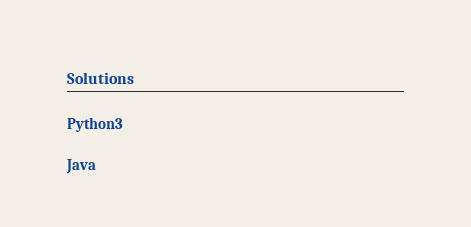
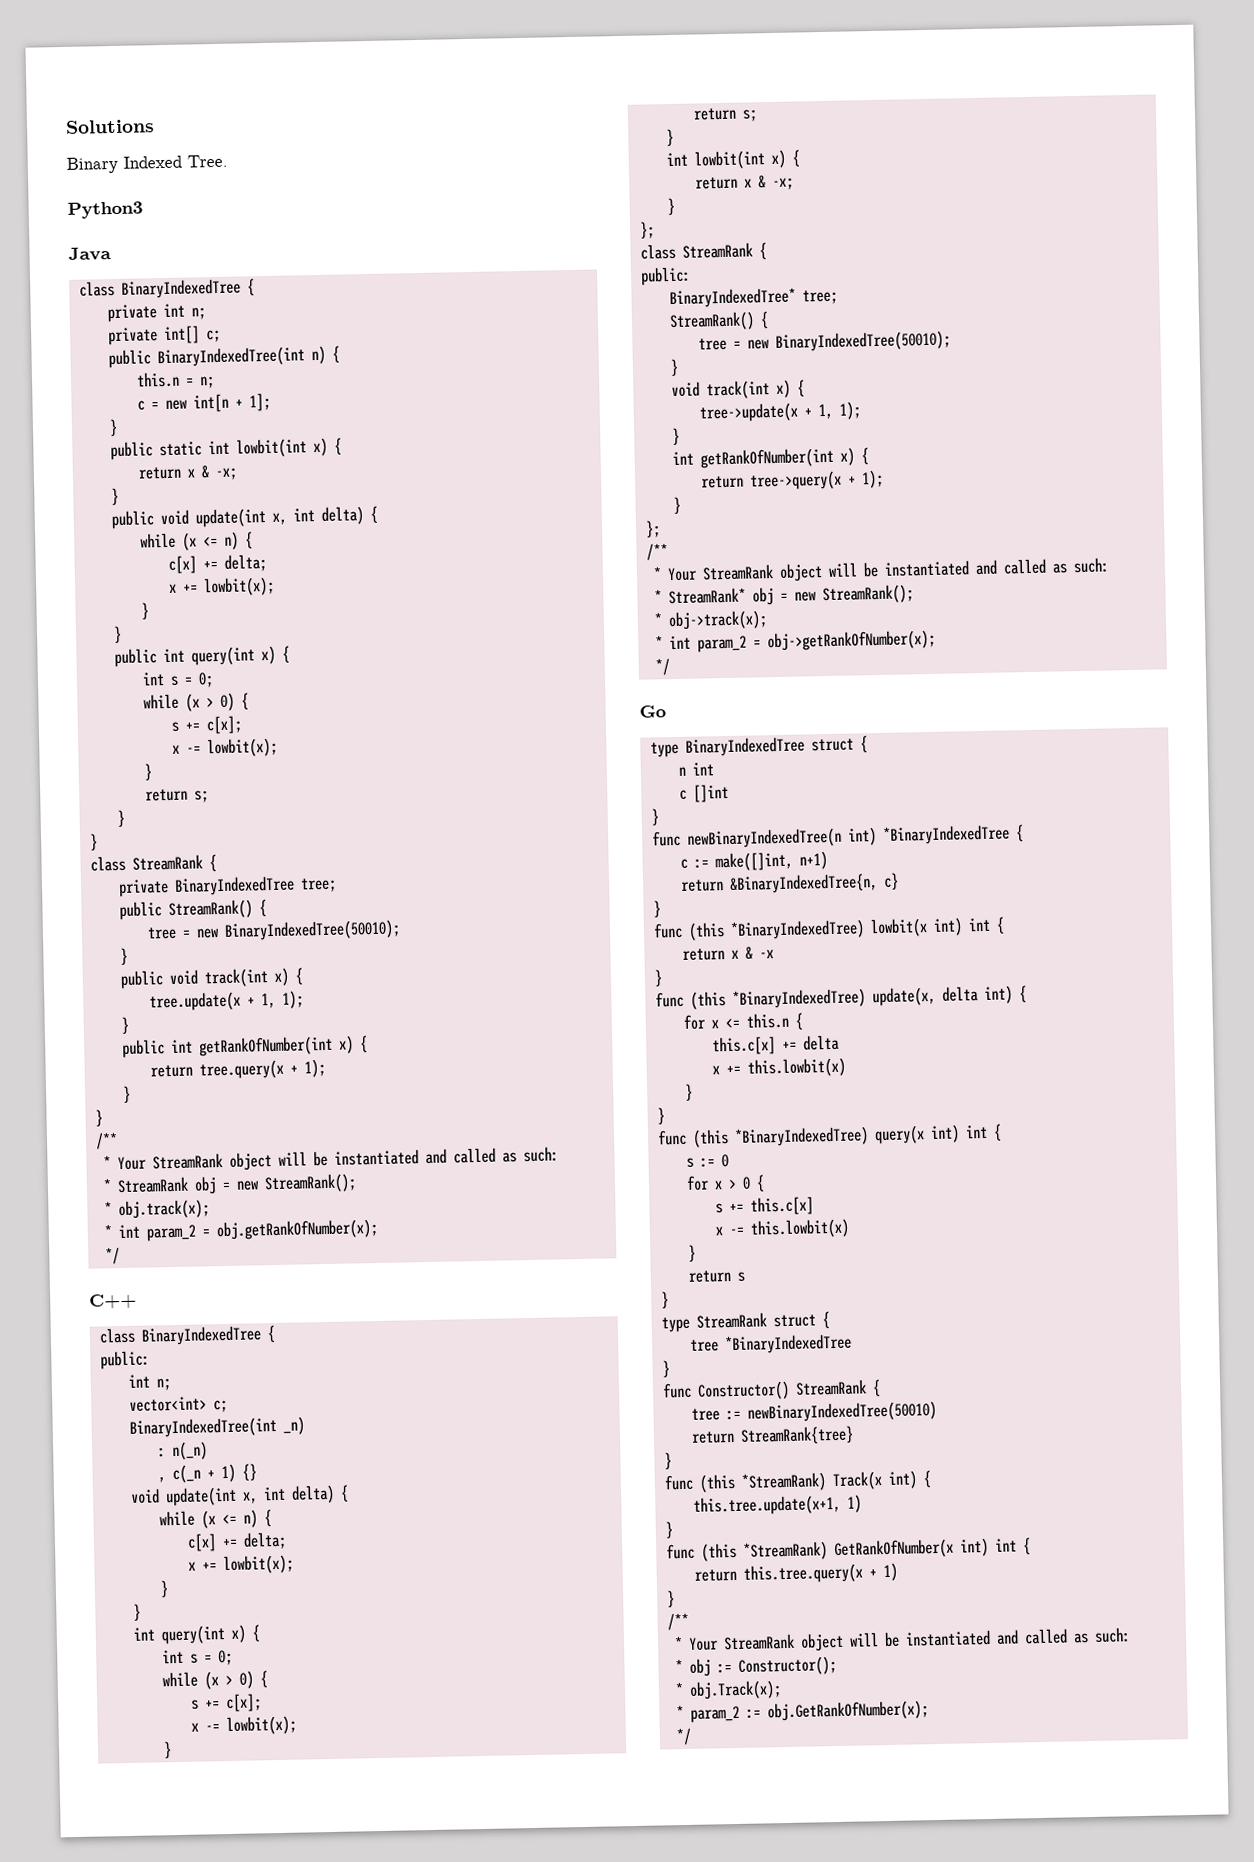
+ Binary Indexed Tree.
  Java
+ class BinaryIndexedTree {
+ private int n;
+ private int[] c;
+ public BinaryIndexedTree(int n) {
+ this.n = n;
+ c = new int[n + 1];
+ }
+ public static int lowbit(int x) {
+ return x & -x;
+ }
+ public void update(int x, int delta) {
+ while (x <= n) {
+ c[x] += delta;
+ x += lowbit(x);
+ }
+ }
+ public int query(int x) {
+ int s = 0;
+ while (x > 0) {
+ s += c[x];
+ x -= lowbit(x);
+ }
+ return s;
+ }
+ }
+ class StreamRank {
+ private BinaryIndexedTree tree;
+ public StreamRank() {
+ tree = new BinaryIndexedTree(50010);
+ }
+ public void track(int x) {
+ tree.update(x + 1, 1);
+ }
+ public int getRankOfNumber(int x) {
+ return tree.query(x + 1);
+ }
+ }
+ /**
+ * Your StreamRank object will be instantiated and called as such:
+ * StreamRank obj = new StreamRank();
+ * obj.track(x);
+ * int param_2 = obj.getRankOfNumber(x);
+ */
+ C++
+ class BinaryIndexedTree {
+ public:
+ int n;
+ vector<int> c;
+ BinaryIndexedTree(int _n)
+ : n(_n)
+ , c(_n + 1) {}
+ void update(int x, int delta) {
+ while (x <= n) {
+ c[x] += delta;
+ x += lowbit(x);
+ }
+ }
+ int query(int x) {
+ int s = 0;
+ while (x > 0) {
+ s += c[x];
+ x -= lowbit(x);
+ }
+ return s;
+ }
+ int lowbit(int x) {
+ return x & -x;
+ }
+ };
+ class StreamRank {
+ public:
+ BinaryIndexedTree* tree;
+ StreamRank() {
+ tree = new BinaryIndexedTree(50010);
+ }
+ void track(int x) {
+ tree->update(x + 1, 1);
+ }
+ int getRankOfNumber(int x) {
+ return tree->query(x + 1);
+ }
+ };
+ /**
+ * Your StreamRank object will be instantiated and called as such:
+ * StreamRank* obj = new StreamRank();
+ * obj->track(x);
+ * int param_2 = obj->getRankOfNumber(x);
+ */
+ Go
+ type BinaryIndexedTree struct {
+ n int
+ c []int
+ }
+ func newBinaryIndexedTree(n int) *BinaryIndexedTree {
+ c := make([]int, n+1)
+ return &BinaryIndexedTree{n, c}
+ }
+ func (this *BinaryIndexedTree) lowbit(x int) int {
+ return x & -x
+ }
+ func (this *BinaryIndexedTree) update(x, delta int) {
+ for x <= this.n {
+ this.c[x] += delta
+ x += this.lowbit(x)
+ }
+ }
+ func (this *BinaryIndexedTree) query(x int) int {
+ s := 0
+ for x > 0 {
+ s += this.c[x]
+ x -= this.lowbit(x)
+ }
+ return s
+ }
+ type StreamRank struct {
+ tree *BinaryIndexedTree
+ }
+ func Constructor() StreamRank {
+ tree := newBinaryIndexedTree(50010)
+ return StreamRank{tree}
+ }
+ func (this *StreamRank) Track(x int) {
+ this.tree.update(x+1, 1)
+ }
+ func (this *StreamRank) GetRankOfNumber(x int) int {
+ return this.tree.query(x + 1)
+ }
+ /**
+ * Your StreamRank object will be instantiated and called as such:
+ * obj := Constructor();
+ * obj.Track(x);
+ * param_2 := obj.GetRankOfNumber(x);
+ */

